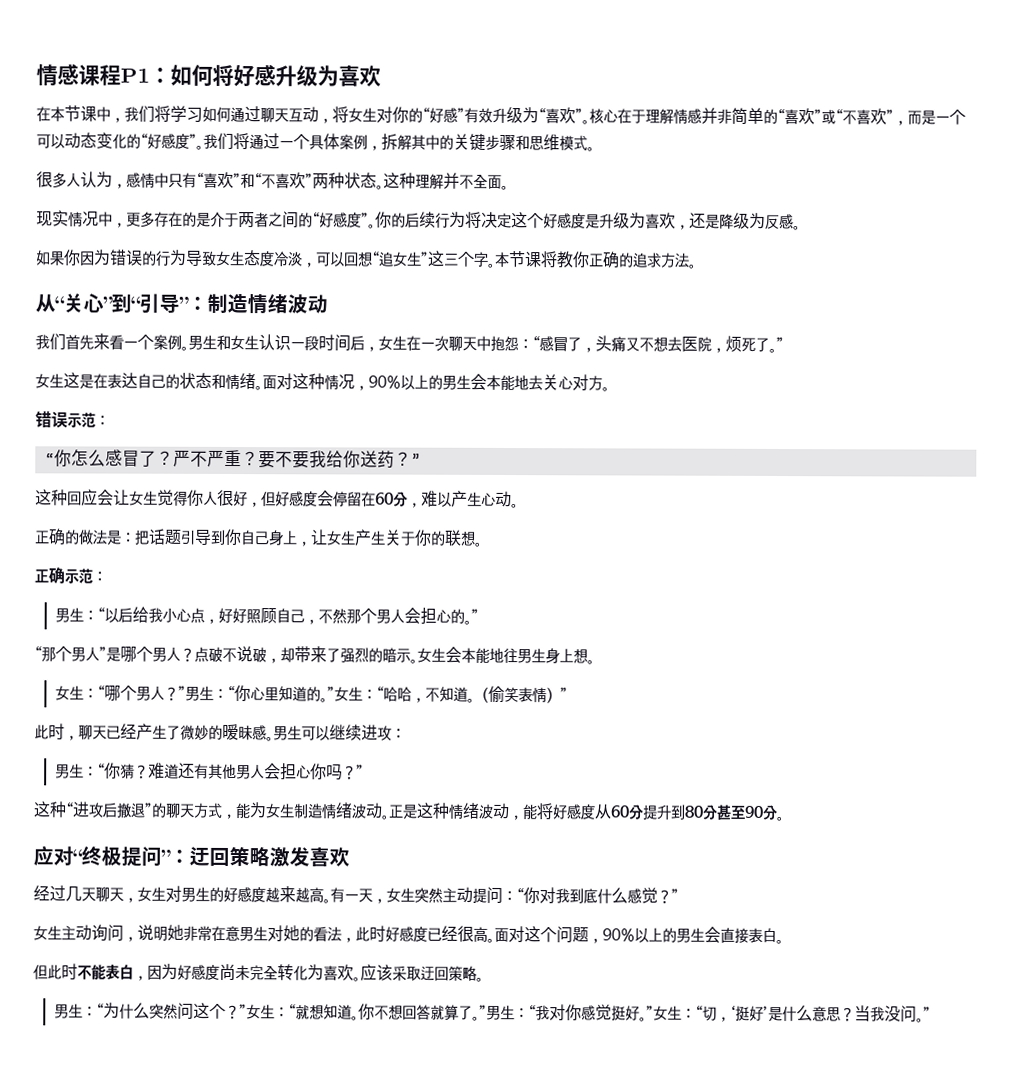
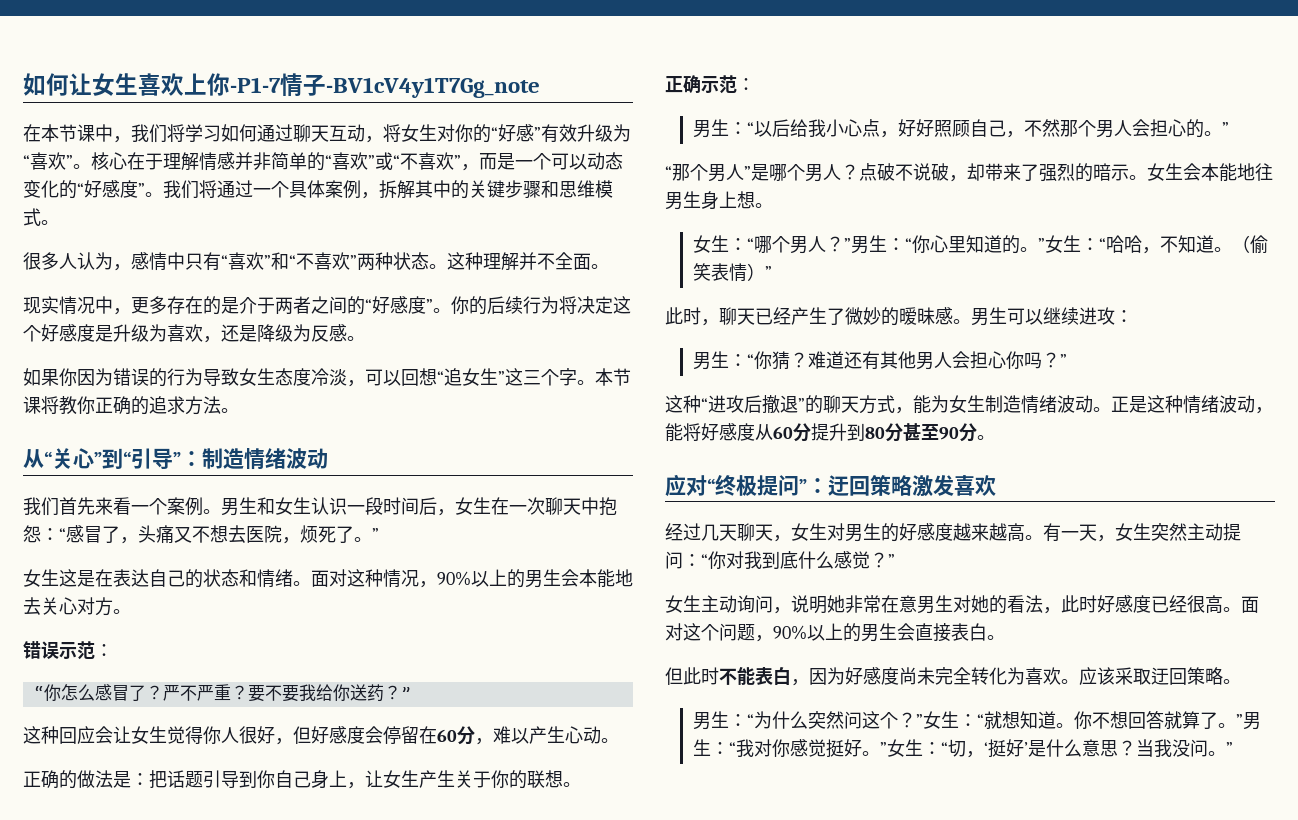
- 情感课程P1：如何将好感升级为喜欢
+ 如何让女生喜欢上你-P1-7情子-BV1cV4y1T7Gg_note

